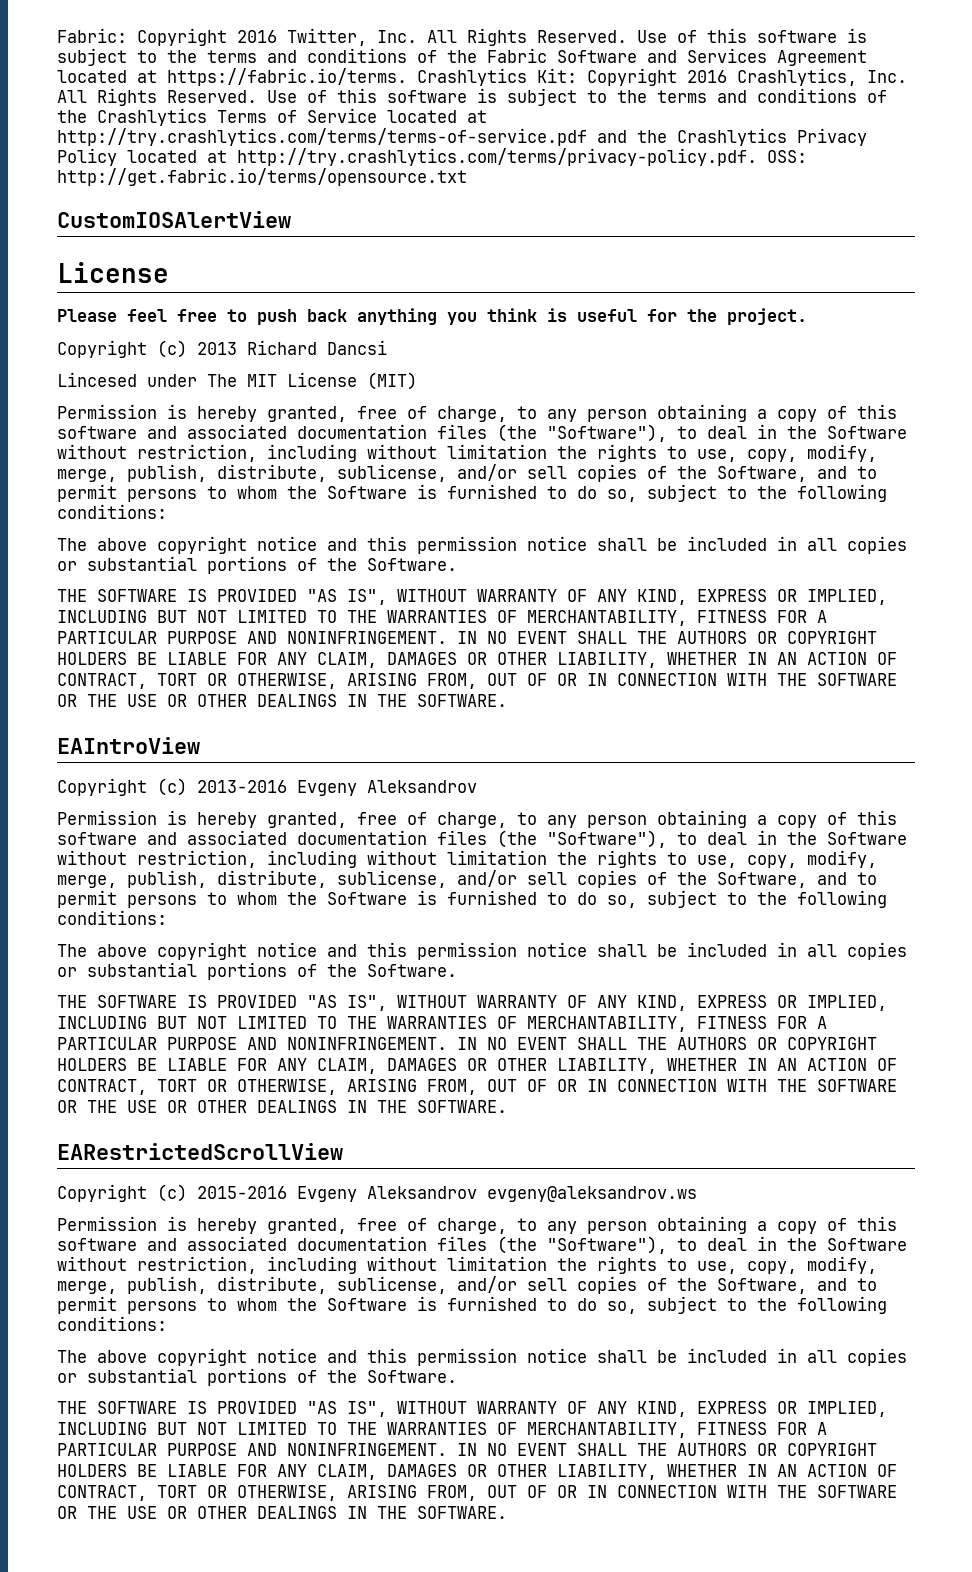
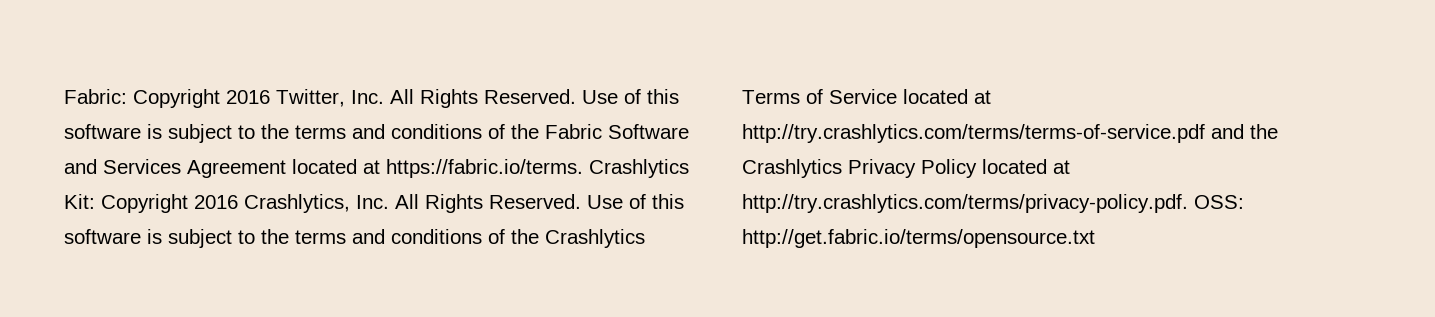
- CustomIOSAlertView
- License
- Please feel free to push back anything you think is useful for the project.
- Copyright (c) 2013 Richard Dancsi
- Lincesed under The MIT License (MIT)
- Permission is hereby granted, free of charge, to any person obtaining a copy of this software and associated documentation files (the "Software"), to deal in the Software without restriction, including without limitation the rights to use, copy, modify, merge, publish, distribute, sublicense, and/or sell copies of the Software, and to permit persons to whom the Software is furnished to do so, subject to the following conditions:
- The above copyright notice and this permission notice shall be included in all copies or substantial portions of the Software.
- THE SOFTWARE IS PROVIDED "AS IS", WITHOUT WARRANTY OF ANY KIND, EXPRESS OR IMPLIED, INCLUDING BUT NOT LIMITED TO THE WARRANTIES OF MERCHANTABILITY, FITNESS FOR A PARTICULAR PURPOSE AND NONINFRINGEMENT. IN NO EVENT SHALL THE AUTHORS OR COPYRIGHT HOLDERS BE LIABLE FOR ANY CLAIM, DAMAGES OR OTHER LIABILITY, WHETHER IN AN ACTION OF CONTRACT, TORT OR OTHERWISE, ARISING FROM, OUT OF OR IN CONNECTION WITH THE SOFTWARE OR THE USE OR OTHER DEALINGS IN THE SOFTWARE.
- EAIntroView
- Copyright (c) 2013-2016 Evgeny Aleksandrov
- Permission is hereby granted, free of charge, to any person obtaining a copy of this software and associated documentation files (the "Software"), to deal in the Software without restriction, including without limitation the rights to use, copy, modify, merge, publish, distribute, sublicense, and/or sell copies of the Software, and to permit persons to whom the Software is furnished to do so, subject to the following conditions:
- The above copyright notice and this permission notice shall be included in all copies or substantial portions of the Software.
- THE SOFTWARE IS PROVIDED "AS IS", WITHOUT WARRANTY OF ANY KIND, EXPRESS OR IMPLIED, INCLUDING BUT NOT LIMITED TO THE WARRANTIES OF MERCHANTABILITY, FITNESS FOR A PARTICULAR PURPOSE AND NONINFRINGEMENT. IN NO EVENT SHALL THE AUTHORS OR COPYRIGHT HOLDERS BE LIABLE FOR ANY CLAIM, DAMAGES OR OTHER LIABILITY, WHETHER IN AN ACTION OF CONTRACT, TORT OR OTHERWISE, ARISING FROM, OUT OF OR IN CONNECTION WITH THE SOFTWARE OR THE USE OR OTHER DEALINGS IN THE SOFTWARE.
- EARestrictedScrollView
- Copyright (c) 2015-2016 Evgeny Aleksandrov evgeny@aleksandrov.ws
- Permission is hereby granted, free of charge, to any person obtaining a copy of this software and associated documentation files (the "Software"), to deal in the Software without restriction, including without limitation the rights to use, copy, modify, merge, publish, distribute, sublicense, and/or sell copies of the Software, and to permit persons to whom the Software is furnished to do so, subject to the following conditions:
- The above copyright notice and this permission notice shall be included in all copies or substantial portions of the Software.
- THE SOFTWARE IS PROVIDED "AS IS", WITHOUT WARRANTY OF ANY KIND, EXPRESS OR IMPLIED, INCLUDING BUT NOT LIMITED TO THE WARRANTIES OF MERCHANTABILITY, FITNESS FOR A PARTICULAR PURPOSE AND NONINFRINGEMENT. IN NO EVENT SHALL THE AUTHORS OR COPYRIGHT HOLDERS BE LIABLE FOR ANY CLAIM, DAMAGES OR OTHER LIABILITY, WHETHER IN AN ACTION OF CONTRACT, TORT OR OTHERWISE, ARISING FROM, OUT OF OR IN CONNECTION WITH THE SOFTWARE OR THE USE OR OTHER DEALINGS IN THE SOFTWARE.

